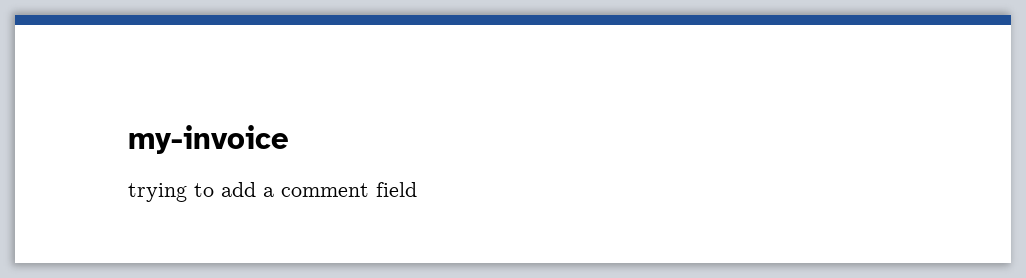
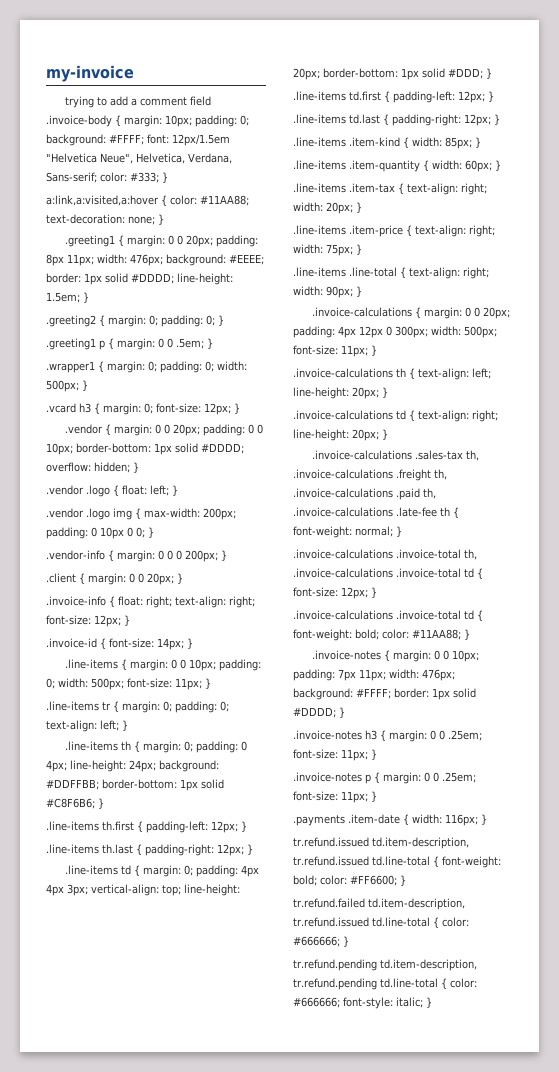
- trying to add a comment field
+ trying to add a comment field .invoice-body { margin: 10px; padding: 0; background: #FFFF; font: 12px/1.5em "Helvetica Neue", Helvetica, Verdana, Sans-serif; color: #333; }
+ a:link,a:visited,a:hover { color: #11AA88; text-decoration: none; }
+ .greeting1 { margin: 0 0 20px; padding: 8px 11px; width: 476px; background: #EEEE; border: 1px solid #DDDD; line-height: 1.5em; }
+ .greeting2 { margin: 0; padding: 0; }
+ .greeting1 p { margin: 0 0 .5em; }
+ .wrapper1 { margin: 0; padding: 0; width: 500px; }
+ .vcard h3 { margin: 0; font-size: 12px; }
+ .vendor { margin: 0 0 20px; padding: 0 0 10px; border-bottom: 1px solid #DDDD; overflow: hidden; }
+ .vendor .logo { float: left; }
+ .vendor .logo img { max-width: 200px; padding: 0 10px 0 0; }
+ .vendor-info { margin: 0 0 0 200px; }
+ .client { margin: 0 0 20px; }
+ .invoice-info { float: right; text-align: right; font-size: 12px; }
+ .invoice-id { font-size: 14px; }
+ .line-items { margin: 0 0 10px; padding: 0; width: 500px; font-size: 11px; }
+ .line-items tr { margin: 0; padding: 0; text-align: left; }
+ .line-items th { margin: 0; padding: 0 4px; line-height: 24px; background: #DDFFBB; border-bottom: 1px solid #C8F6B6; }
+ .line-items th.first { padding-left: 12px; }
+ .line-items th.last { padding-right: 12px; }
+ .line-items td { margin: 0; padding: 4px 4px 3px; vertical-align: top; line-height: 20px; border-bottom: 1px solid #DDD; }
+ .line-items td.first { padding-left: 12px; }
+ .line-items td.last { padding-right: 12px; }
+ .line-items .item-kind { width: 85px; }
+ .line-items .item-quantity { width: 60px; }
+ .line-items .item-tax { text-align: right; width: 20px; }
+ .line-items .item-price { text-align: right; width: 75px; }
+ .line-items .line-total { text-align: right; width: 90px; }
+ .invoice-calculations { margin: 0 0 20px; padding: 4px 12px 0 300px; width: 500px; font-size: 11px; }
+ .invoice-calculations th { text-align: left; line-height: 20px; }
+ .invoice-calculations td { text-align: right; line-height: 20px; }
+ .invoice-calculations .sales-tax th, .invoice-calculations .freight th, .invoice-calculations .paid th, .invoice-calculations .late-fee th { font-weight: normal; }
+ .invoice-calculations .invoice-total th, .invoice-calculations .invoice-total td { font-size: 12px; }
+ .invoice-calculations .invoice-total td { font-weight: bold; color: #11AA88; }
+ .invoice-notes { margin: 0 0 10px; padding: 7px 11px; width: 476px; background: #FFFF; border: 1px solid #DDDD; }
+ .invoice-notes h3 { margin: 0 0 .25em; font-size: 11px; }
+ .invoice-notes p { margin: 0 0 .25em; font-size: 11px; }
+ .payments .item-date { width: 116px; }
+ tr.refund.issued td.item-description, tr.refund.issued td.line-total { font-weight: bold; color: #FF6600; }
+ tr.refund.failed td.item-description, tr.refund.issued td.line-total { color: #666666; }
+ tr.refund.pending td.item-description, tr.refund.pending td.line-total { color: #666666; font-style: italic; }

